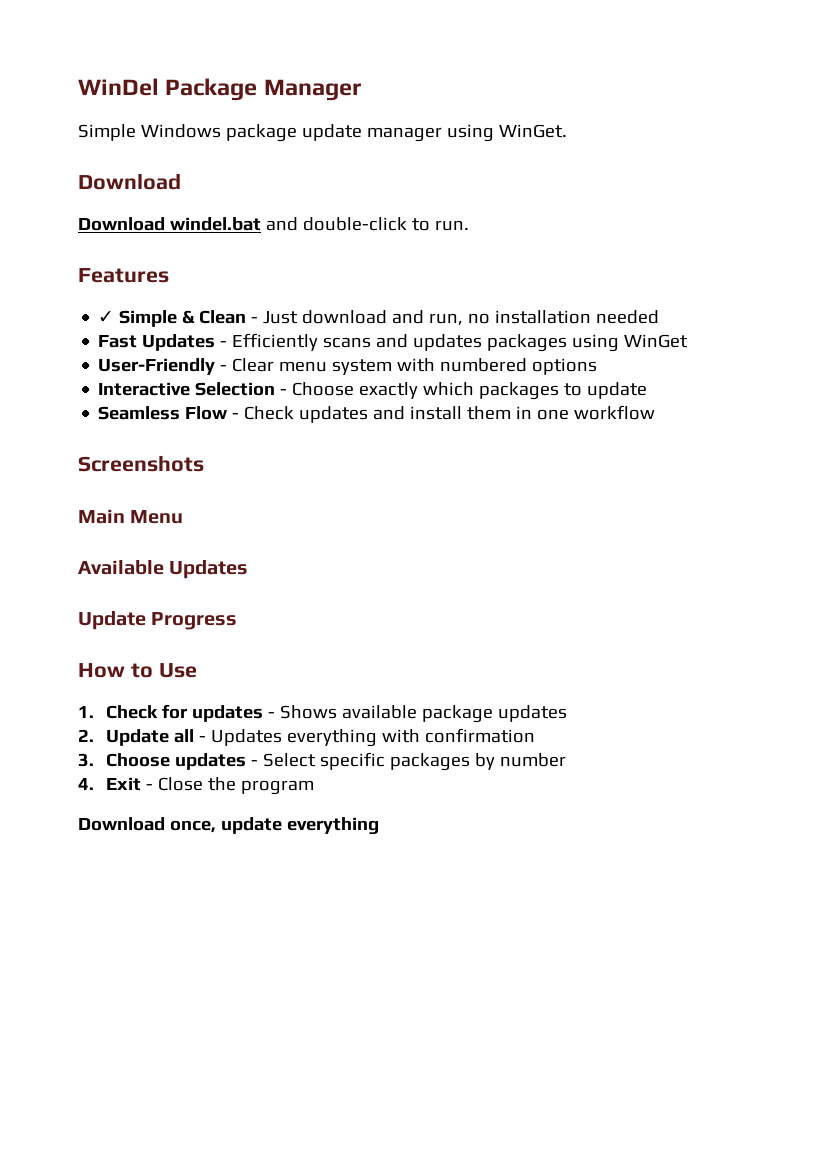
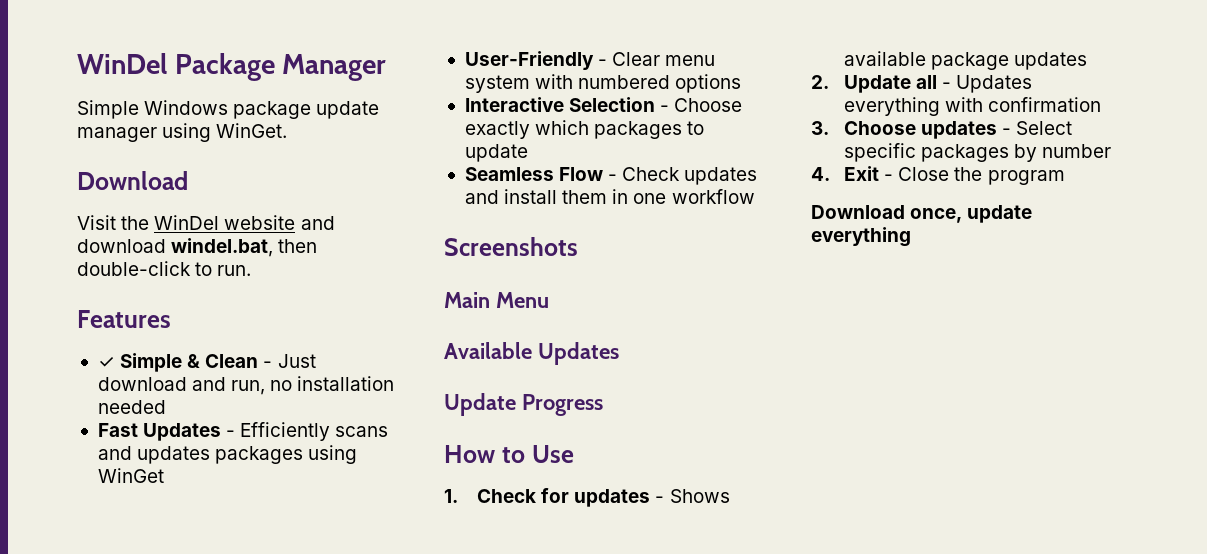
- Download windel.bat and double-click to run.
+ Visit the WinDel website and download windel.bat, then double-click to run.

